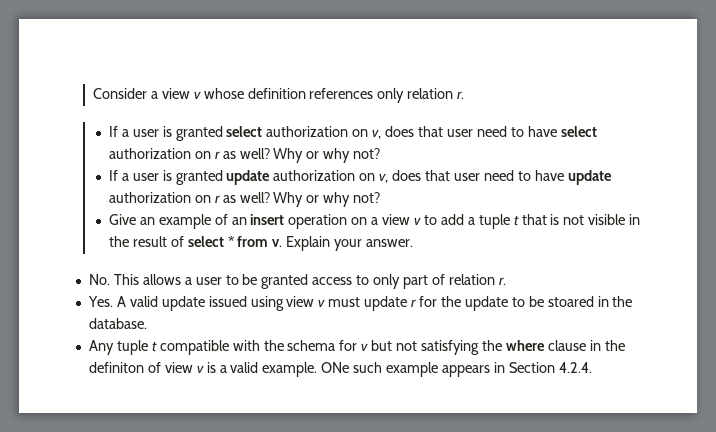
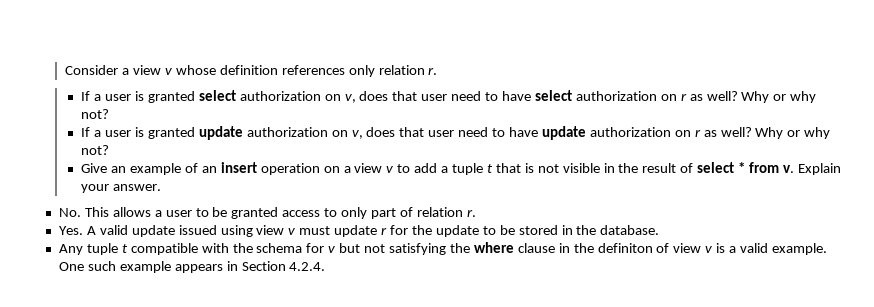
- Yes. A valid update issued using view v must update r for the update to be stoared in the database.
+ Yes. A valid update issued using view v must update r for the update to be stored in the database.
- ONe such example appears in Section 4.2.4.
+ One such example appears in Section 4.2.4.

